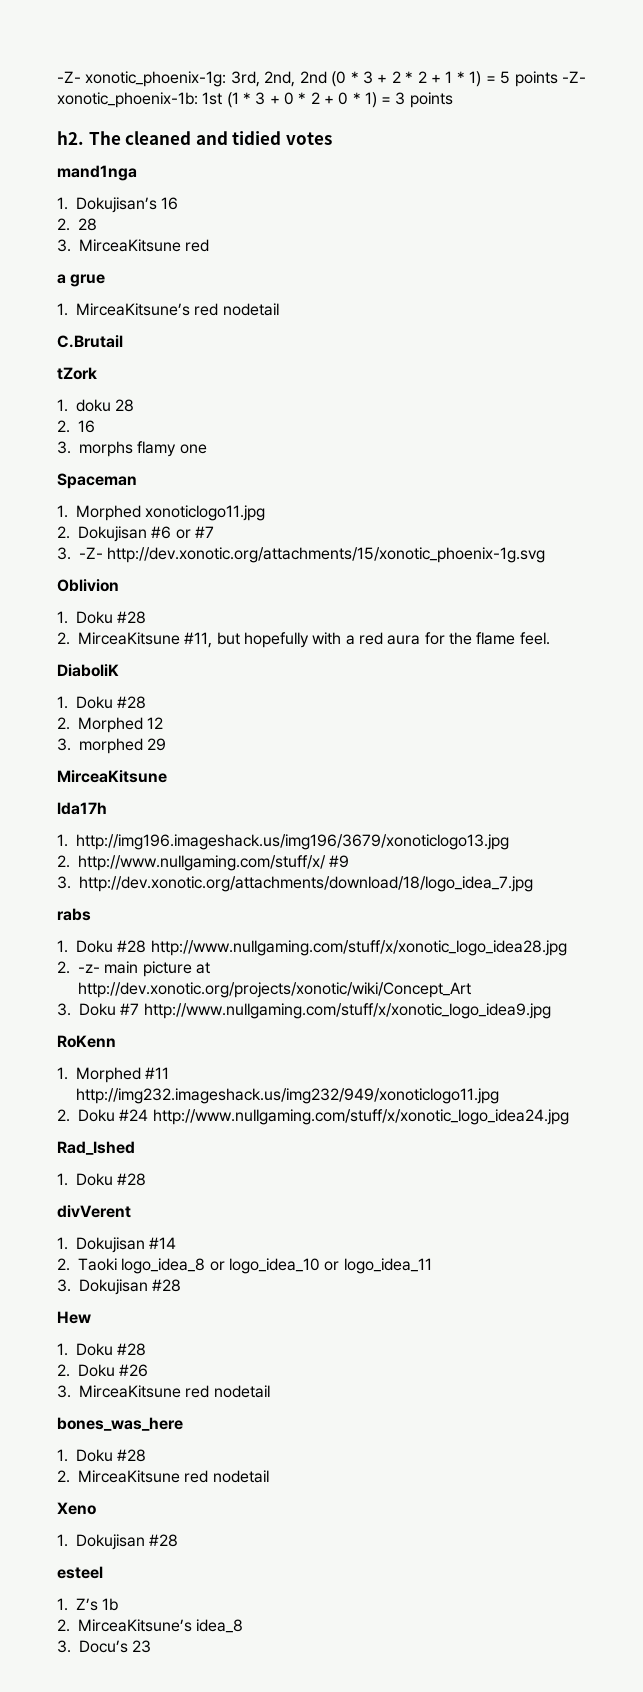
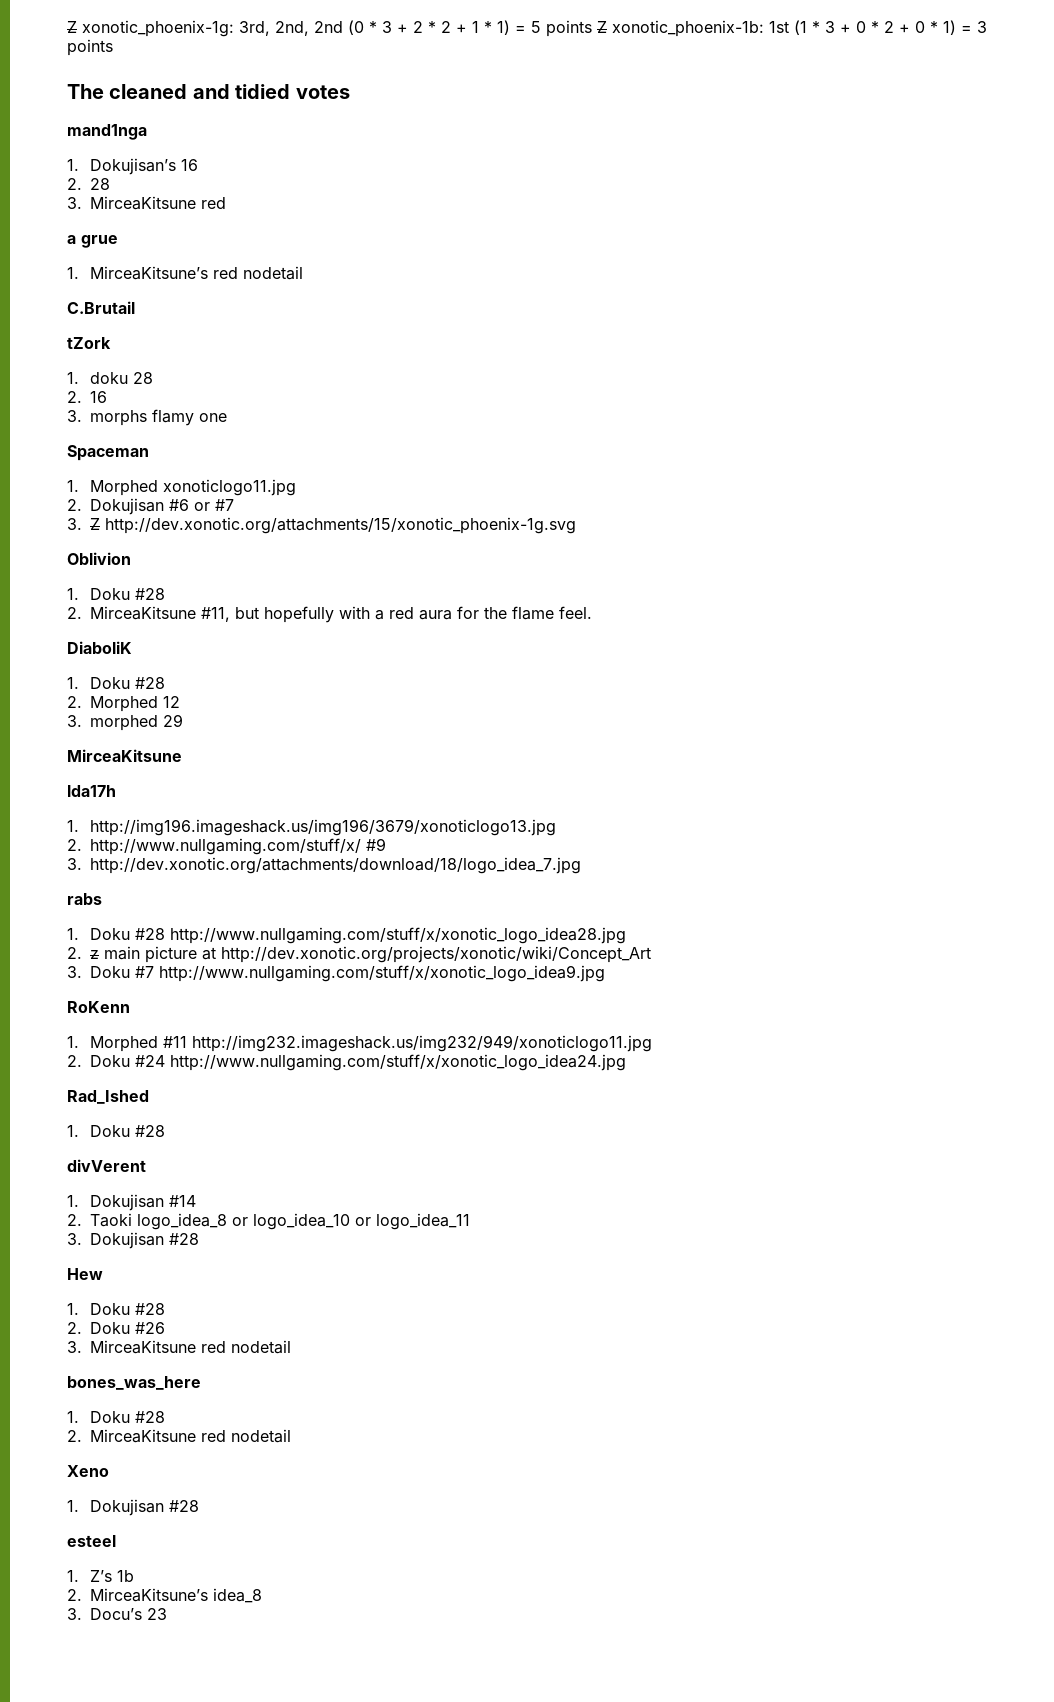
- -Z- xonotic_phoenix-1g: 3rd, 2nd, 2nd (0 * 3 + 2 * 2 + 1 * 1) = 5 points -Z- xonotic_phoenix-1b: 1st (1 * 3 + 0 * 2 + 0 * 1) = 3 points
+ Z xonotic_phoenix-1g: 3rd, 2nd, 2nd (0 * 3 + 2 * 2 + 1 * 1) = 5 points Z xonotic_phoenix-1b: 1st (1 * 3 + 0 * 2 + 0 * 1) = 3 points
- h2.
- 3. -Z- http://dev.xonotic.org/attachments/15/xonotic_phoenix-1g.svg
+ 3. Z http://dev.xonotic.org/attachments/15/xonotic_phoenix-1g.svg
- 2. -z- main picture at http://dev.xonotic.org/projects/xonotic/wiki/Concept_Art
+ 2. z main picture at http://dev.xonotic.org/projects/xonotic/wiki/Concept_Art

